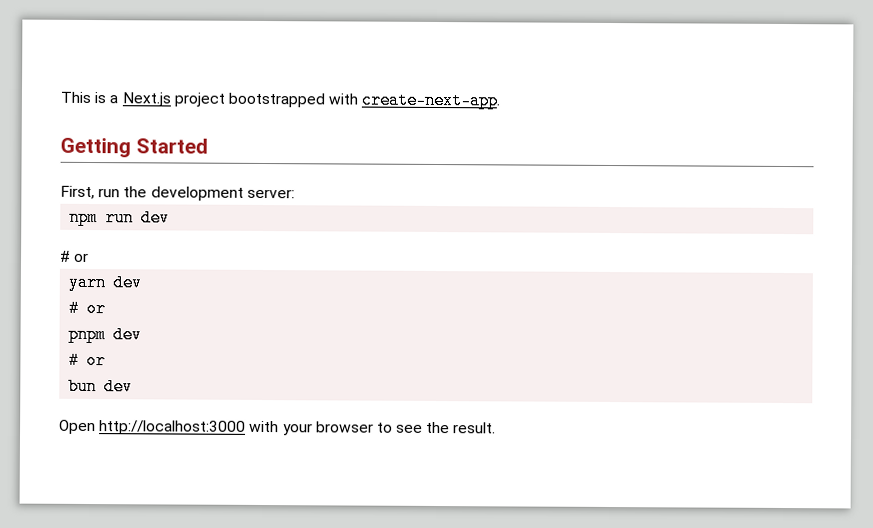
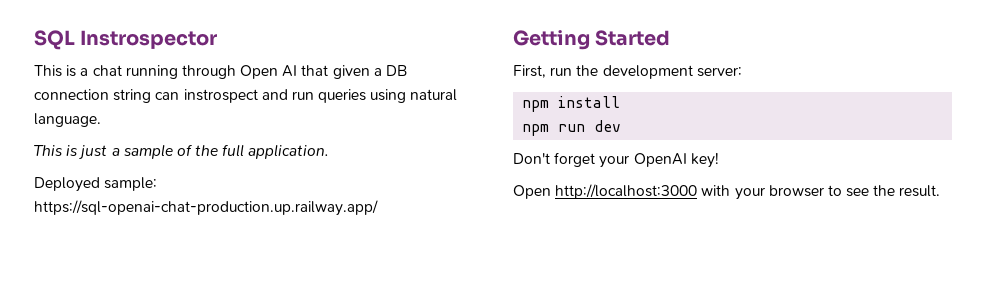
+ SQL Instrospector
- This is a Next.js project bootstrapped with create-next-app.
+ This is a chat running through Open AI that given a DB connection string can instrospect and run queries using natural language.
+ This is just a sample of the full application.
+ Deployed sample: https://sql-openai-chat-production.up.railway.app/
+ npm install
  npm run dev
- # or
- yarn dev
- # or
- pnpm dev
- # or
- bun dev
+ Don't forget your OpenAI key!

